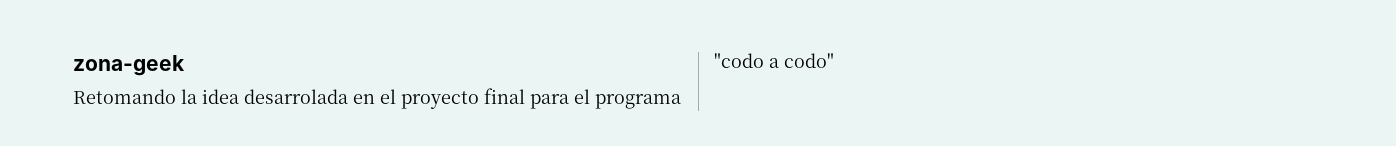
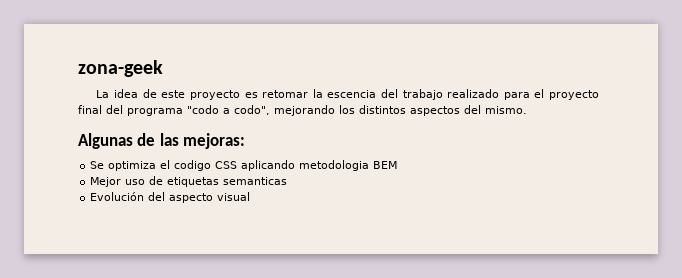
- Retomando la idea desarrolada en el proyecto final para el programa "codo a codo"
+ La idea de este proyecto es retomar la escencia del trabajo realizado para el proyecto final del programa "codo a codo", mejorando los distintos aspectos del mismo.
+ Algunas de las mejoras:
+ Se optimiza el codigo CSS aplicando metodologia BEM
+ Mejor uso de etiquetas semanticas
+ Evolución del aspecto visual

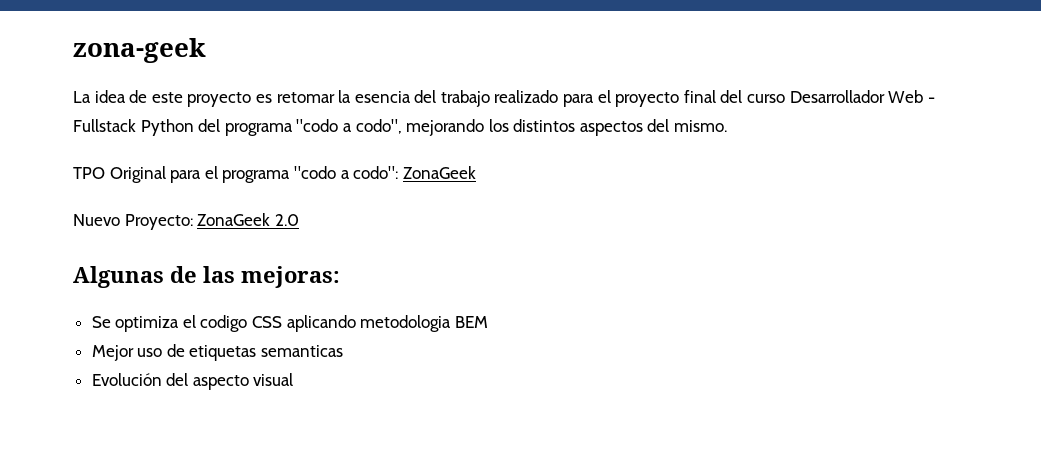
- La idea de este proyecto es retomar la escencia del trabajo realizado para el proyecto final del programa "codo a codo", mejorando los distintos aspectos del mismo.
+ La idea de este proyecto es retomar la esencia del trabajo realizado para el proyecto final del curso Desarrollador Web - Fullstack Python del programa "codo a codo", mejorando los distintos aspectos del mismo.
+ TPO Original para el programa "codo a codo": ZonaGeek
+ Nuevo Proyecto: ZonaGeek 2.0

